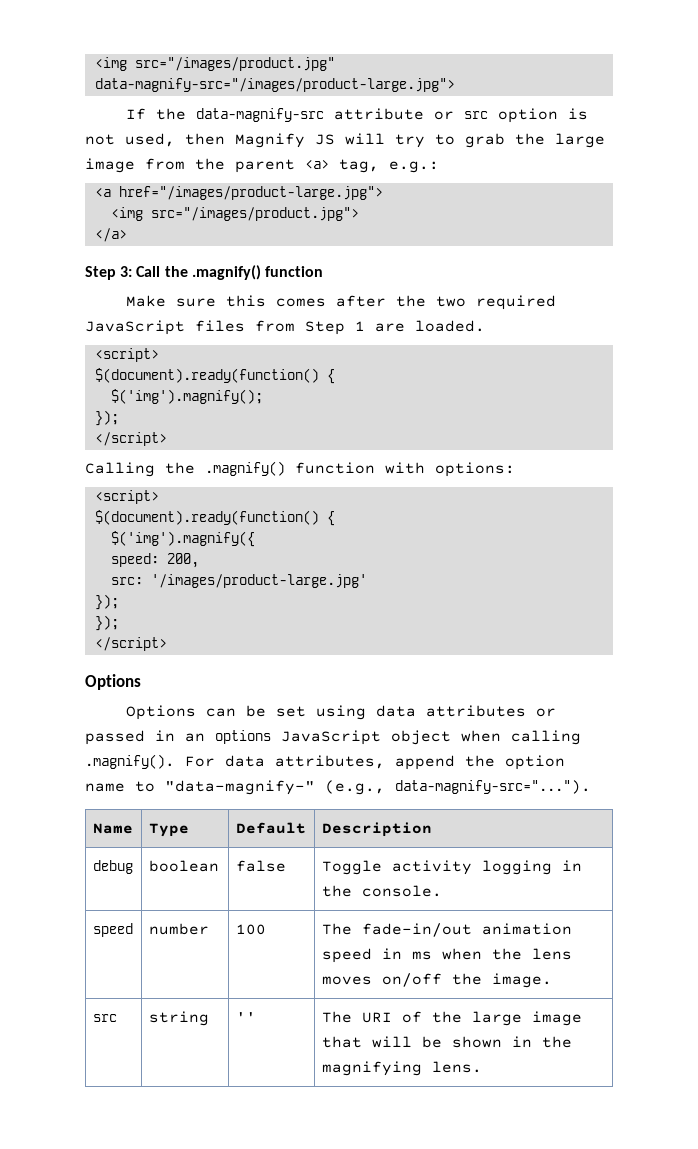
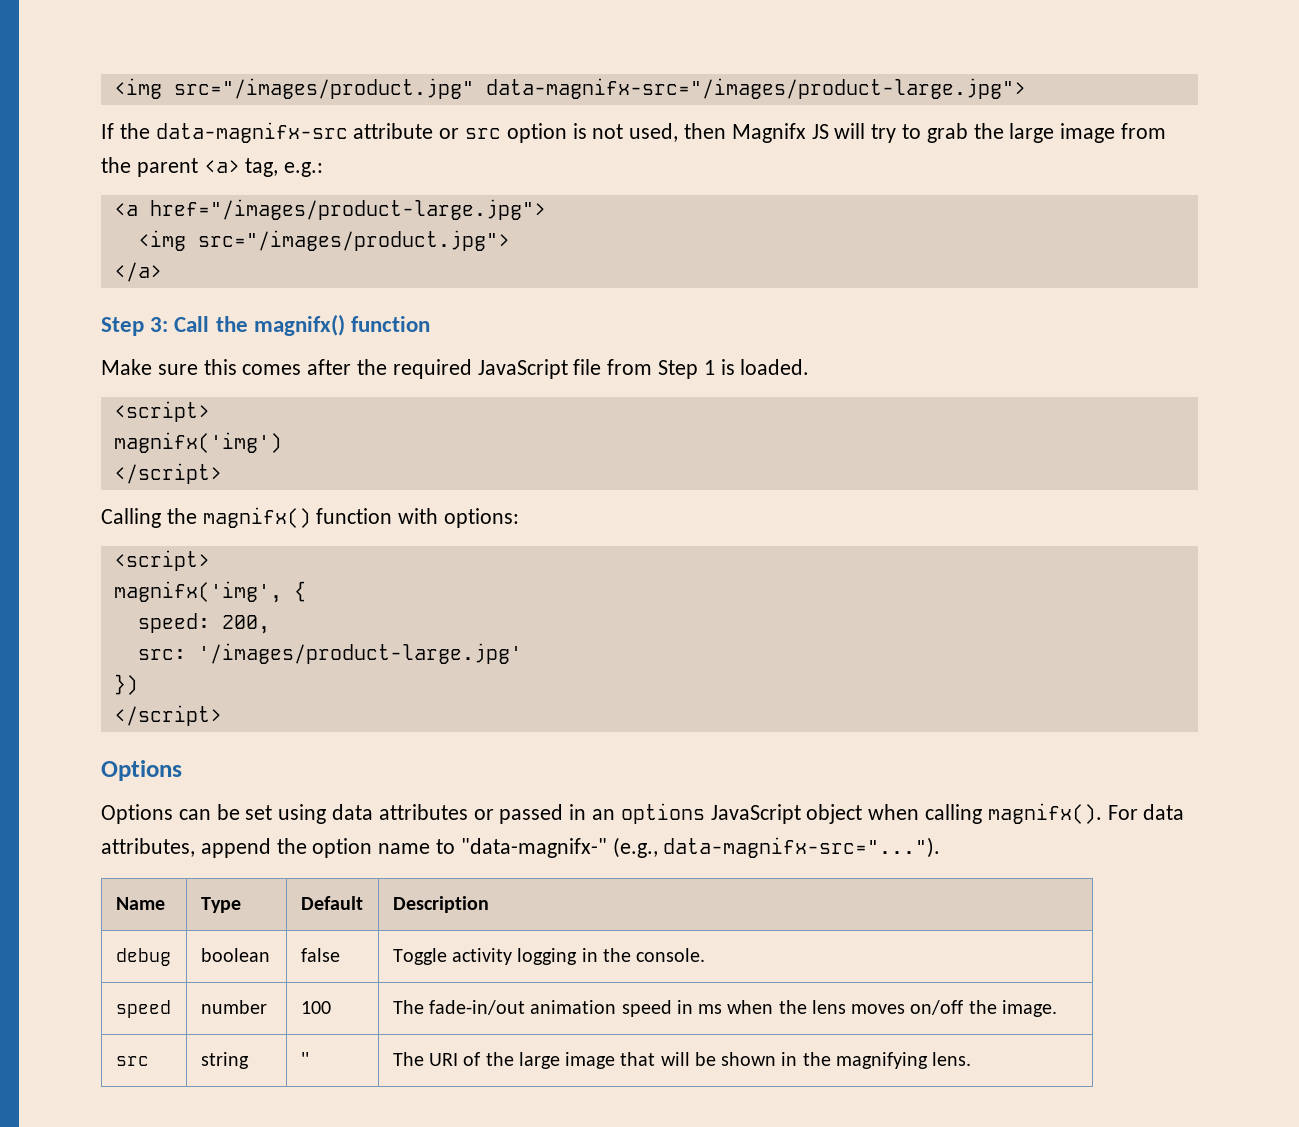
- <img src="/images/product.jpg" data-magnify-src="/images/product-large.jpg">
+ <img src="/images/product.jpg" data-magnifx-src="/images/product-large.jpg">
- If the data-magnify-src attribute or src option is not used, then Magnify JS will try to grab the large image from the parent <a> tag, e.g.:
+ If the data-magnifx-src attribute or src option is not used, then Magnifx JS will try to grab the large image from the parent <a> tag, e.g.:
- Step 3: Call the .magnify() function
+ Step 3: Call the magnifx() function
- Make sure this comes after the two required JavaScript files from Step 1 are loaded.
+ Make sure this comes after the required JavaScript file from Step 1 is loaded.
  <script>
- $(document).ready(function() {
- $('img').magnify();
- });
+ magnifx('img')
- Calling the .magnify() function with options:
+ Calling the magnifx() function with options:
  <script>
- $(document).ready(function() {
- $('img').magnify({
+ magnifx('img', {
  src: '/images/product-large.jpg'
- });
- });
+ })
- Options can be set using data attributes or passed in an options JavaScript object when calling .magnify(). For data attributes, append the option name to "data-magnify-" (e.g., data-magnify-src="...").
+ Options can be set using data attributes or passed in an options JavaScript object when calling magnifx(). For data attributes, append the option name to "data-magnifx-" (e.g., data-magnifx-src="...").

